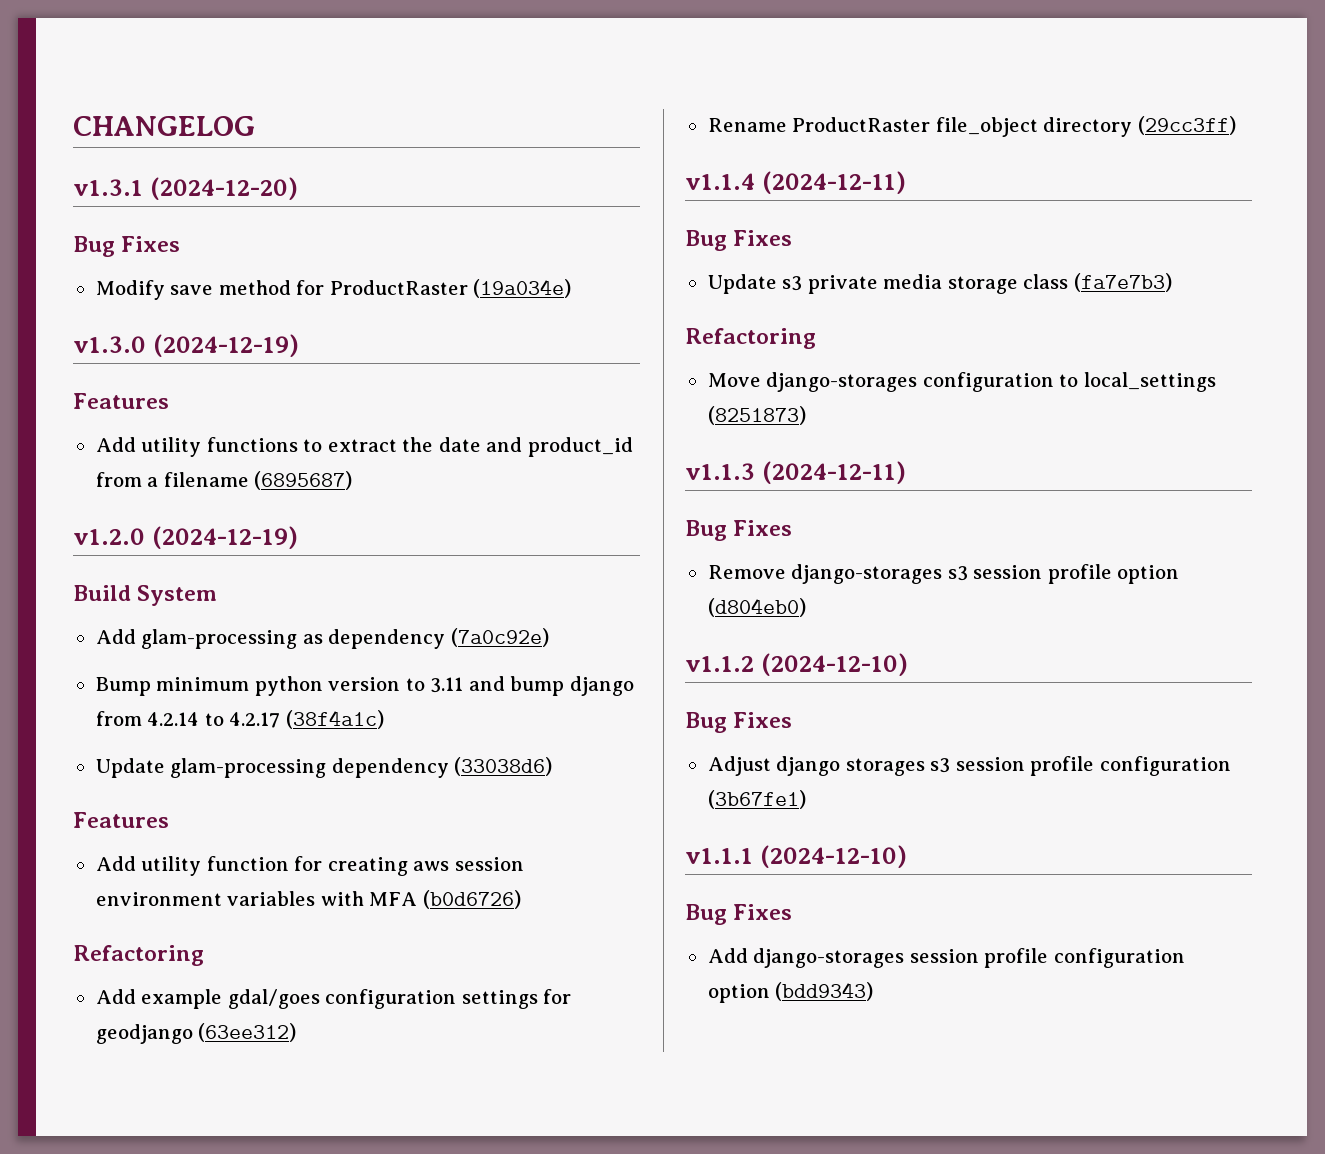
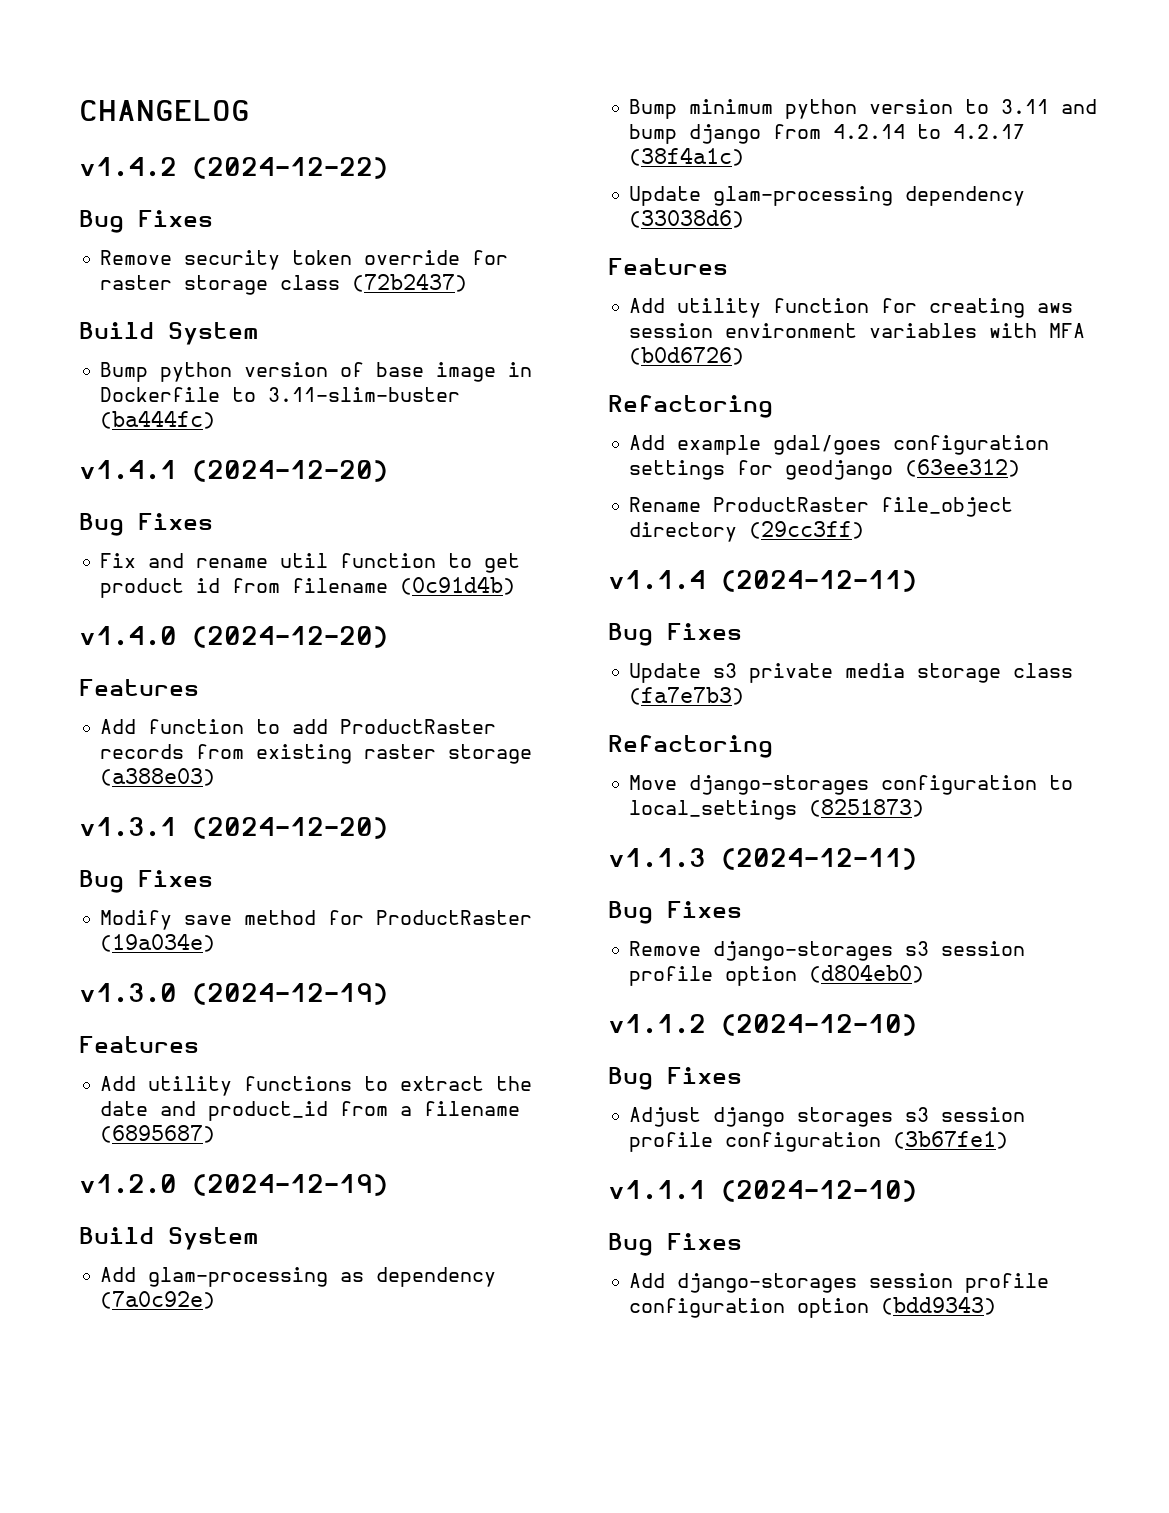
+ v1.4.2 (2024-12-22)
+ Bug Fixes
+ Remove security token override for raster storage class (72b2437)
+ Build System
+ Bump python version of base image in Dockerfile to 3.11-slim-buster (ba444fc)
+ v1.4.1 (2024-12-20)
+ Bug Fixes
+ Fix and rename util function to get product id from filename (0c91d4b)
+ v1.4.0 (2024-12-20)
+ Features
+ Add function to add ProductRaster records from existing raster storage (a388e03)

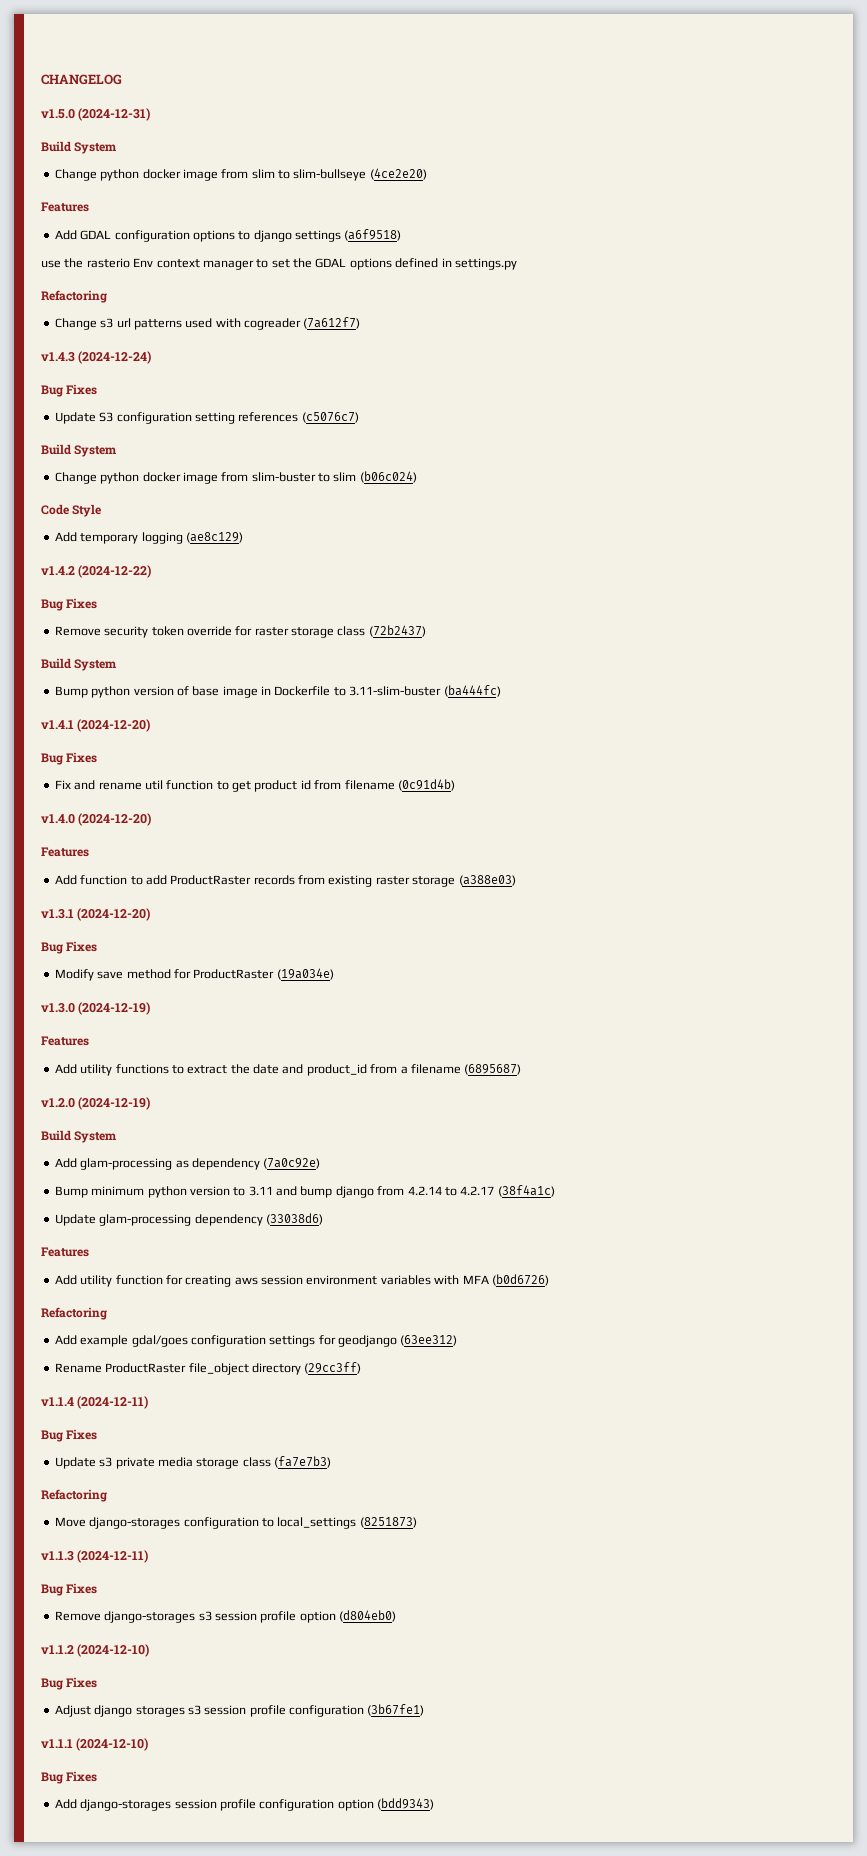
+ v1.5.0 (2024-12-31)
+ Build System
+ Change python docker image from slim to slim-bullseye (4ce2e20)
+ Features
+ Add GDAL configuration options to django settings (a6f9518)
+ use the rasterio Env context manager to set the GDAL options defined in settings.py
+ Refactoring
+ Change s3 url patterns used with cogreader (7a612f7)
+ v1.4.3 (2024-12-24)
+ Bug Fixes
+ Update S3 configuration setting references (c5076c7)
+ Build System
+ Change python docker image from slim-buster to slim (b06c024)
+ Code Style
+ Add temporary logging (ae8c129)

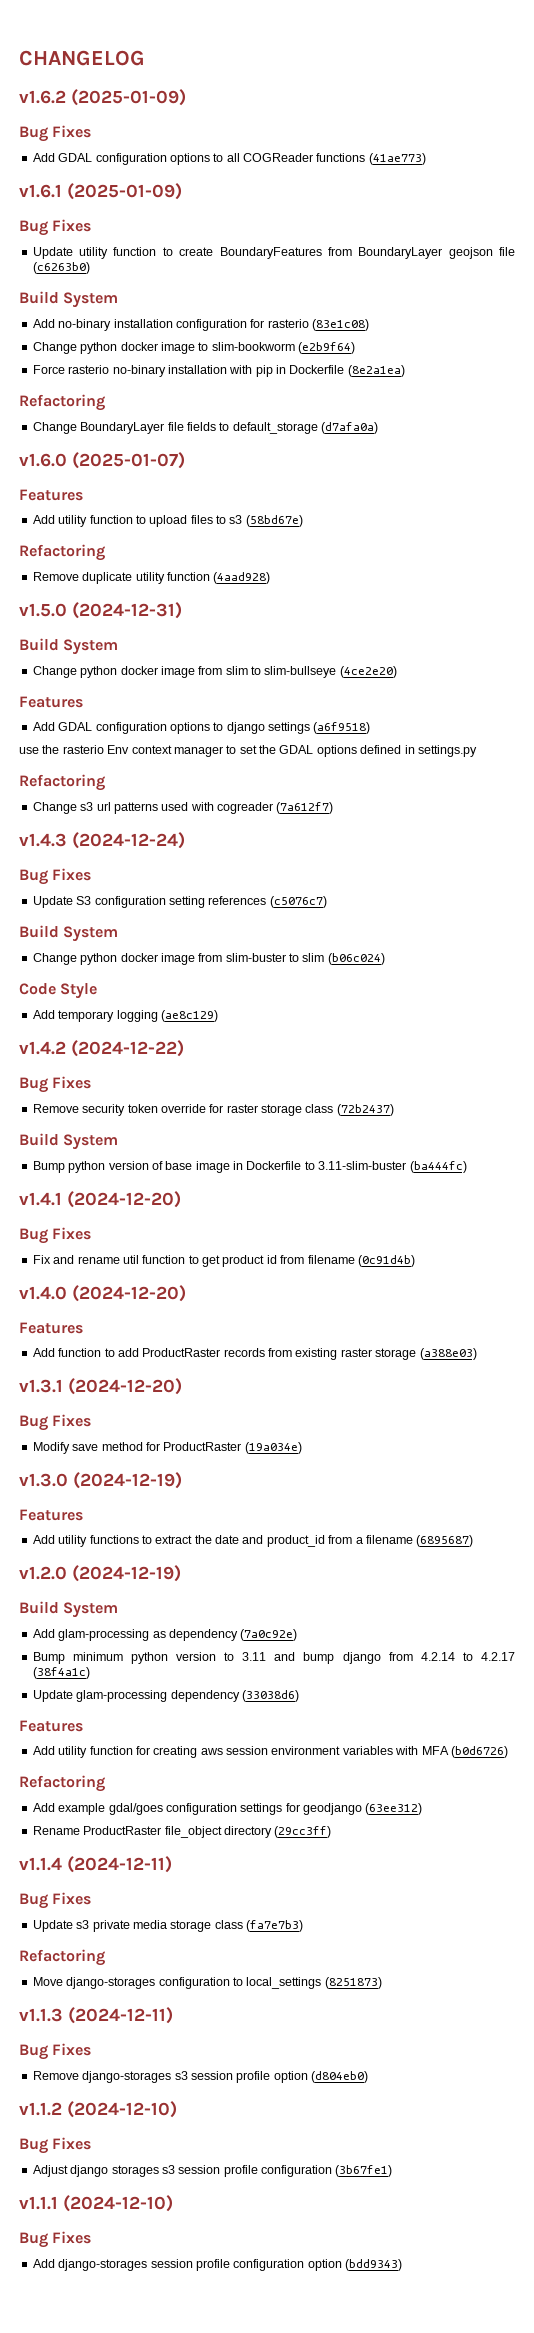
+ v1.6.2 (2025-01-09)
+ Bug Fixes
+ Add GDAL configuration options to all COGReader functions (41ae773)
+ v1.6.1 (2025-01-09)
+ Bug Fixes
+ Update utility function to create BoundaryFeatures from BoundaryLayer geojson file (c6263b0)
+ Build System
+ Add no-binary installation configuration for rasterio (83e1c08)
+ Change python docker image to slim-bookworm (e2b9f64)
+ Force rasterio no-binary installation with pip in Dockerfile (8e2a1ea)
+ Refactoring
+ Change BoundaryLayer file fields to default_storage (d7afa0a)
+ v1.6.0 (2025-01-07)
+ Features
+ Add utility function to upload files to s3 (58bd67e)
+ Refactoring
+ Remove duplicate utility function (4aad928)

